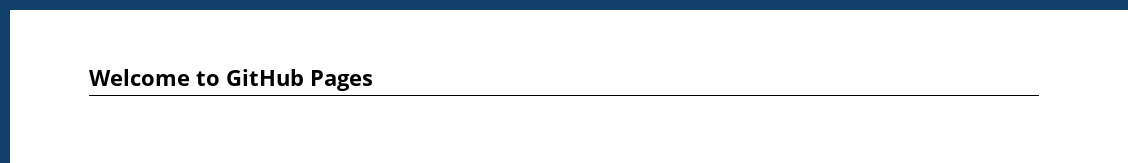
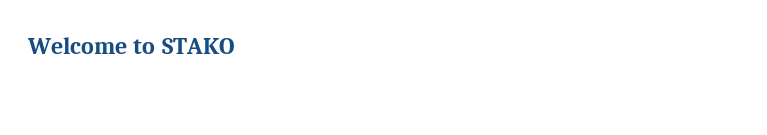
- Welcome to GitHub Pages
+ Welcome to STAKO

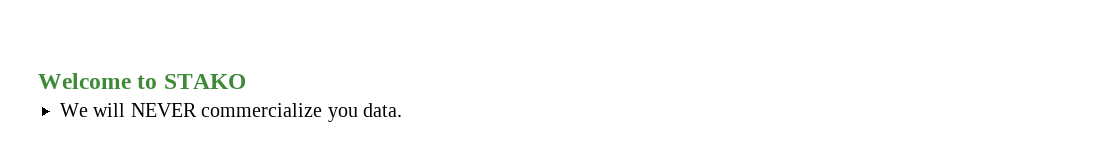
+ We will NEVER commercialize you data.

